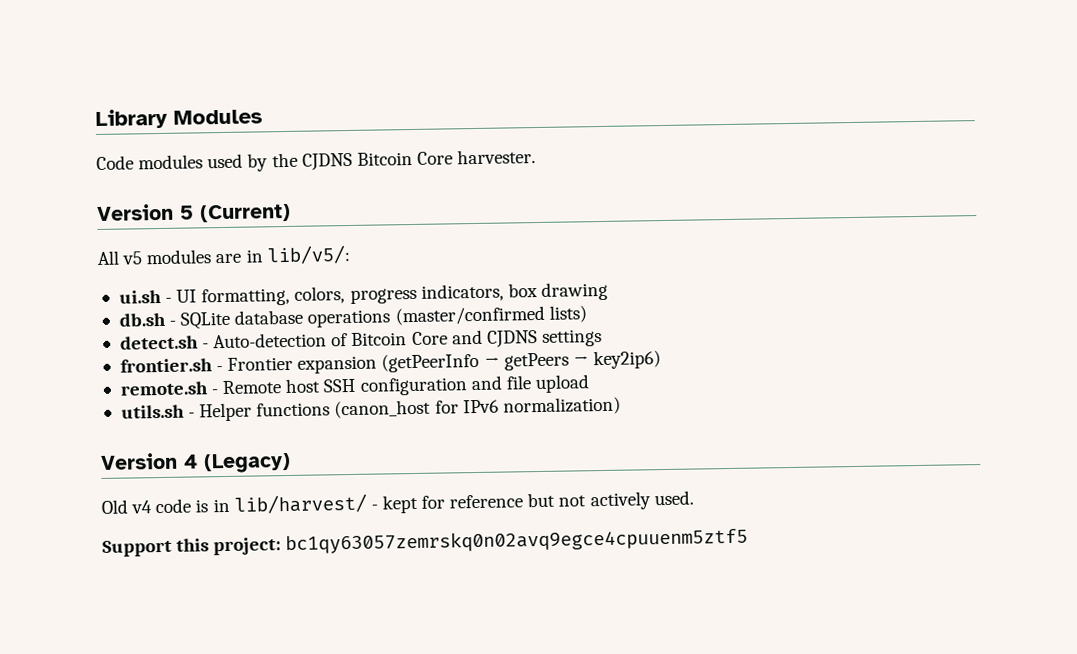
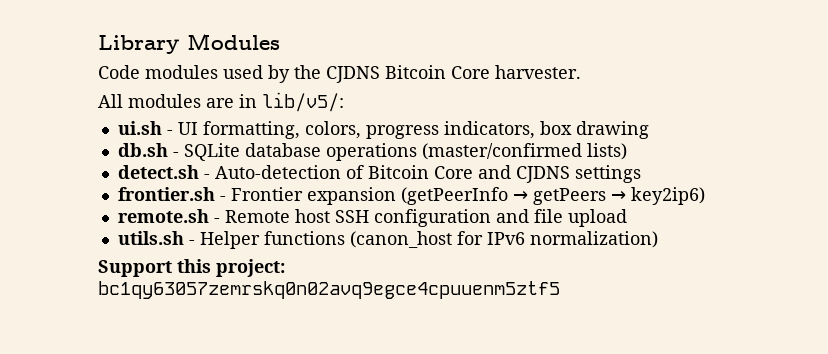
- Version 5 (Current)
- All v5 modules are in lib/v5/:
+ All modules are in lib/v5/:
- Version 4 (Legacy)
- Old v4 code is in lib/harvest/ - kept for reference but not actively used.

